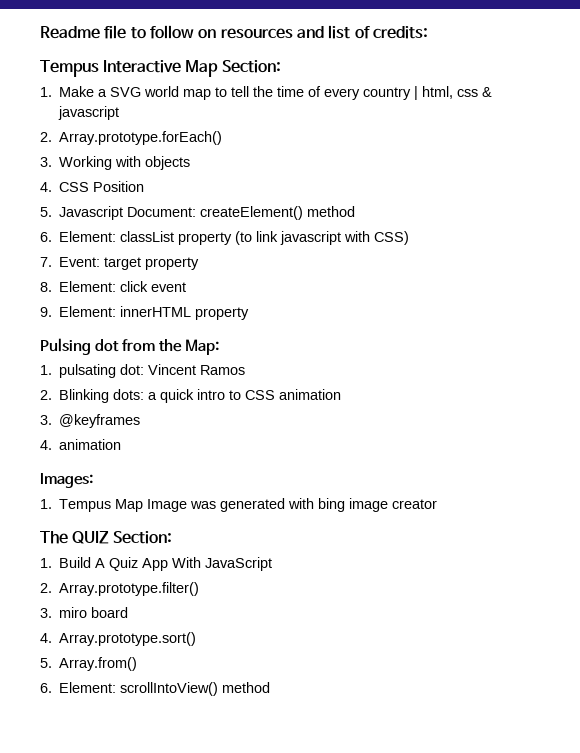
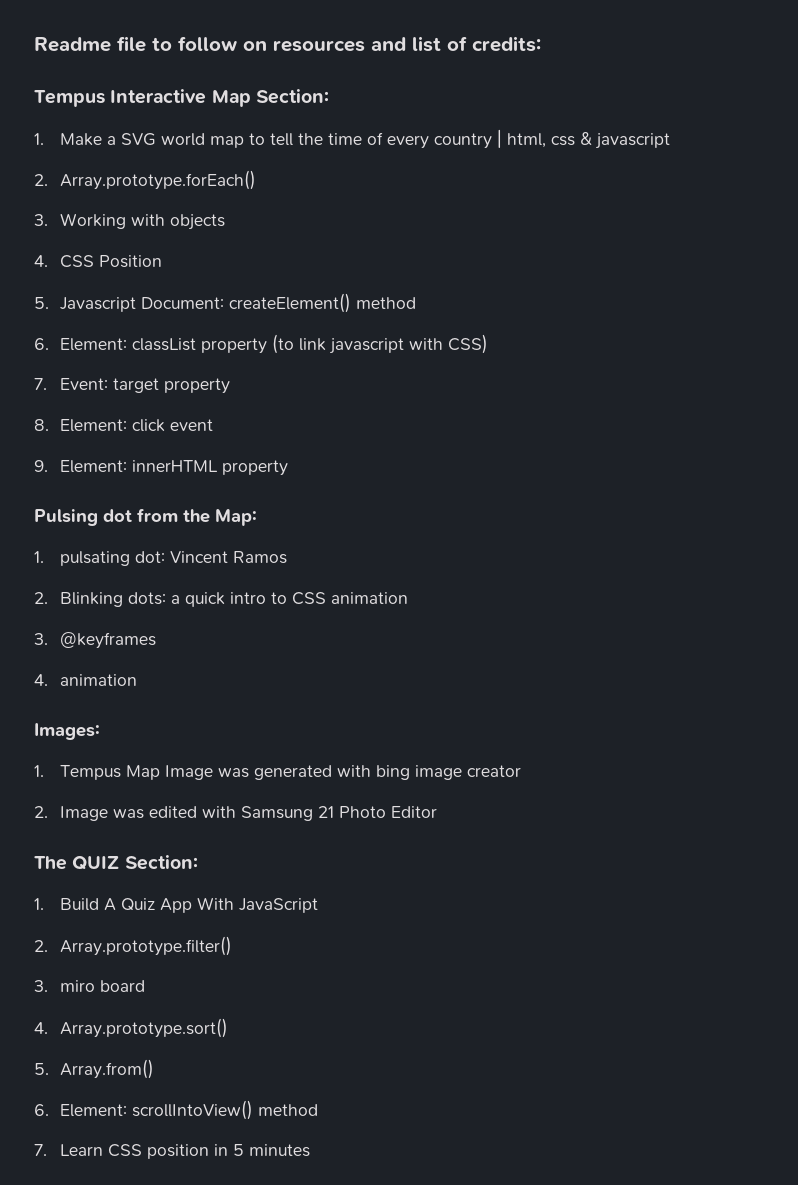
+ 2. Image was edited with Samsung 21 Photo Editor
+ 7. Learn CSS position in 5 minutes

